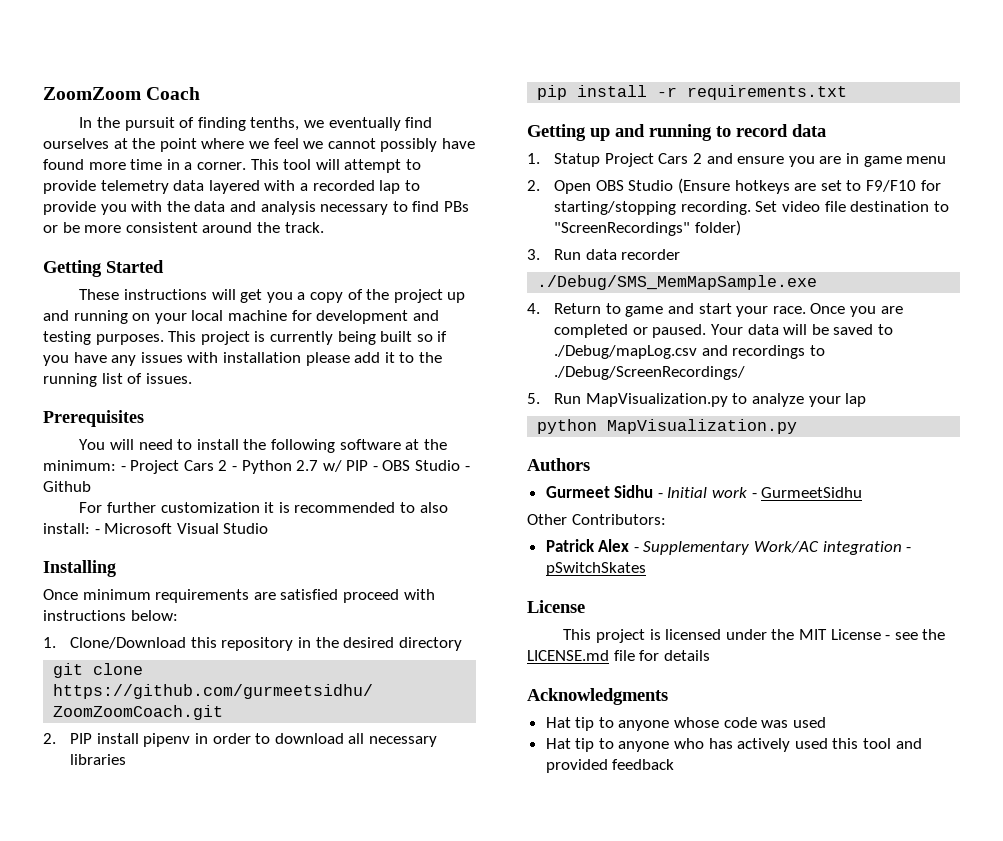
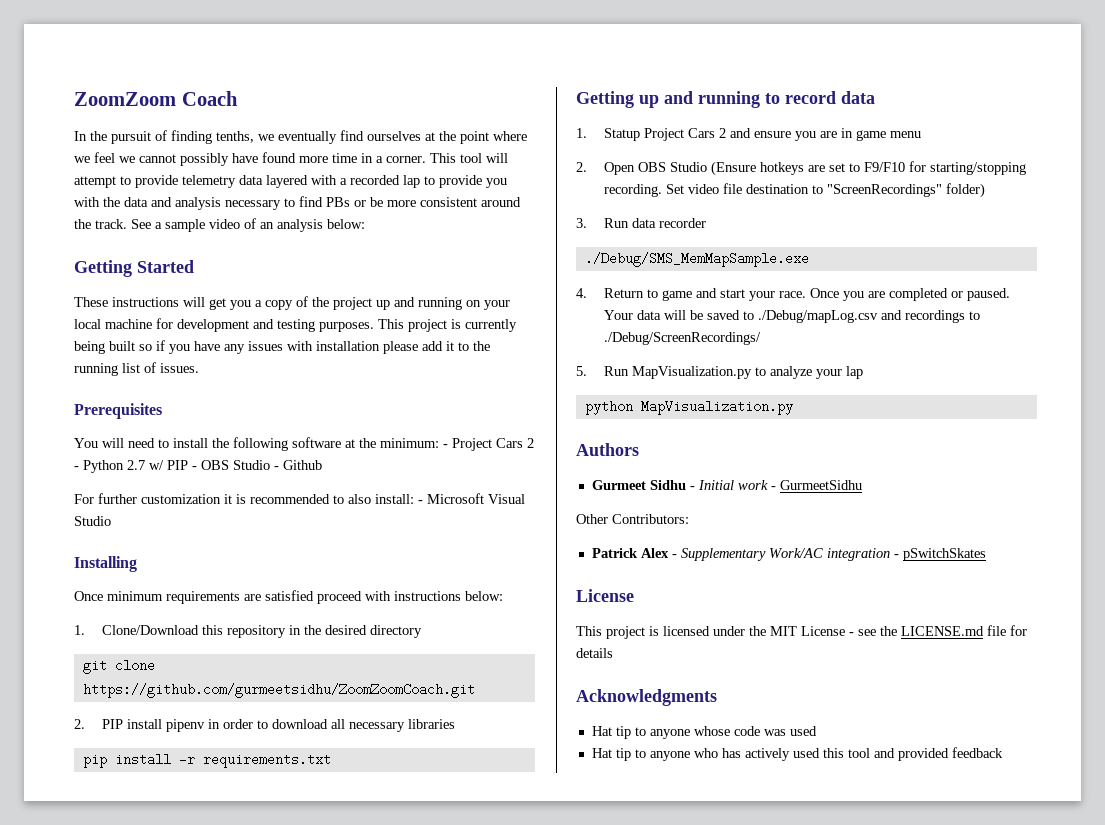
+ See a sample video of an analysis below:

